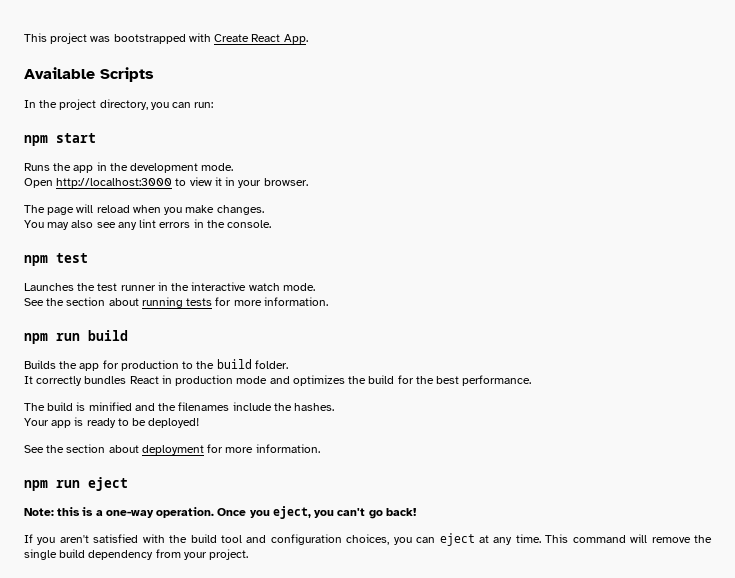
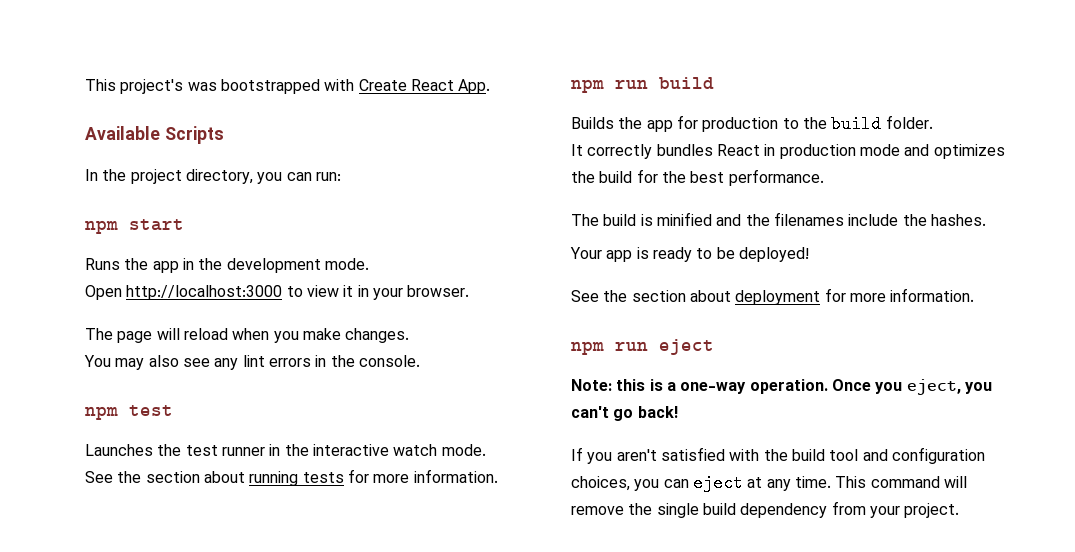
- This project was bootstrapped with Create React App.
+ This project's was bootstrapped with Create React App.

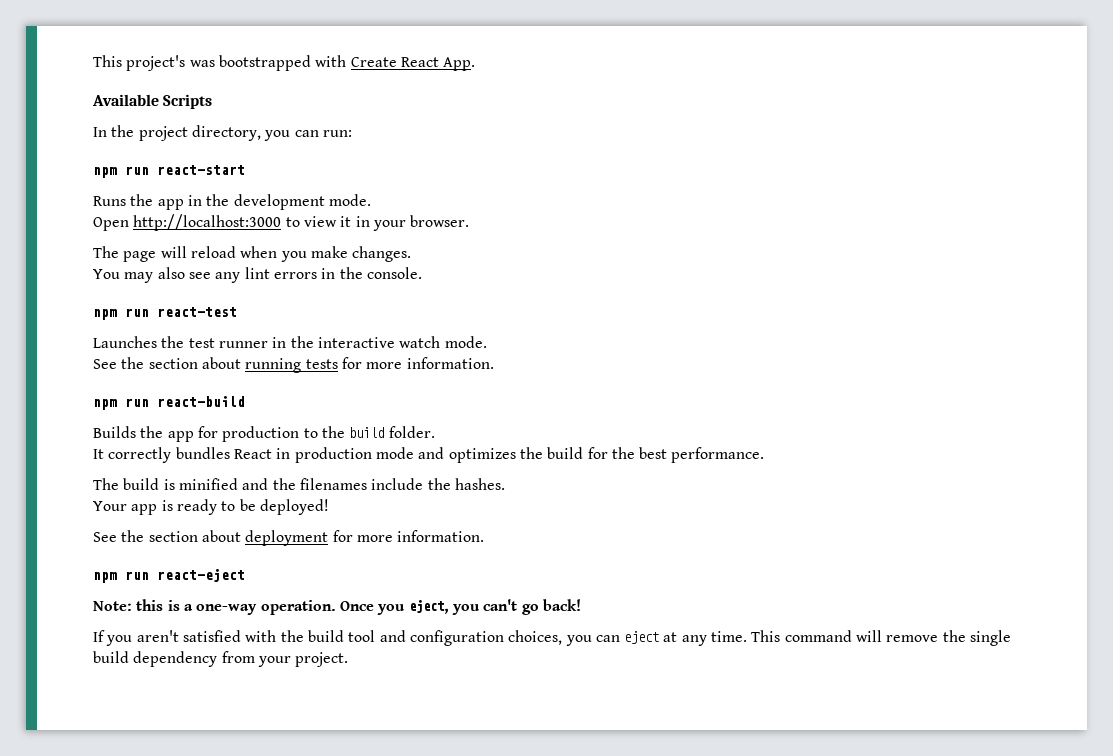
- npm start
+ npm run react-start
- npm test
+ npm run react-test
- npm run build
+ npm run react-build
- npm run eject
+ npm run react-eject

